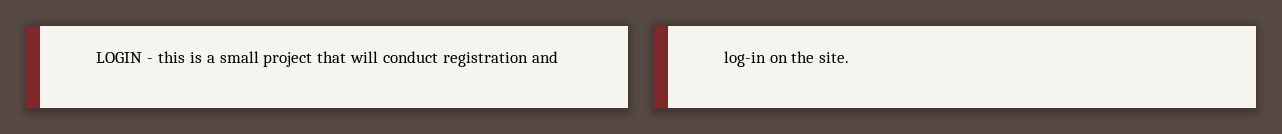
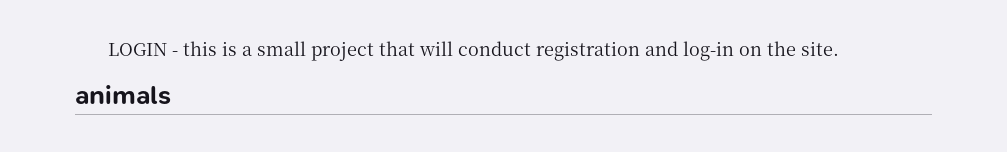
+ animals

